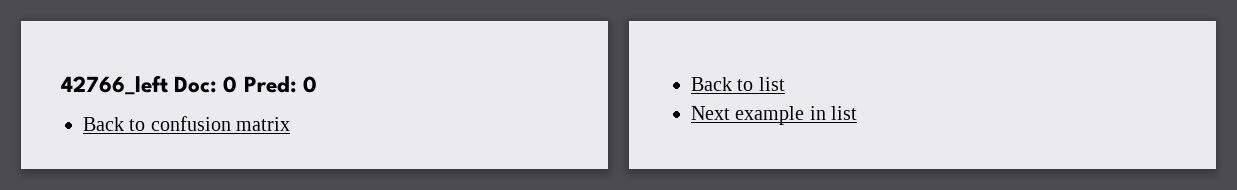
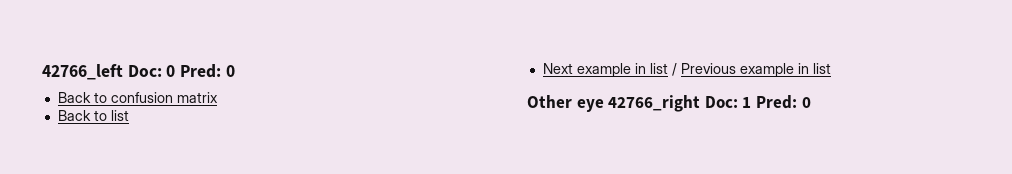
- Next example in list
+ Next example in list / Previous example in list
+ Other eye 42766_right Doc: 1 Pred: 0

